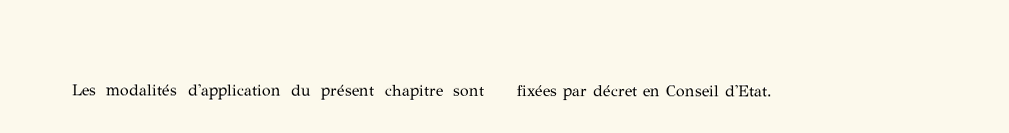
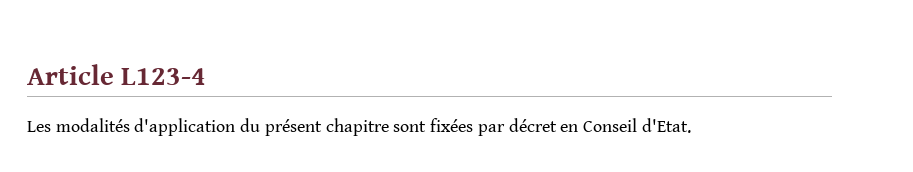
+ Article L123-4

